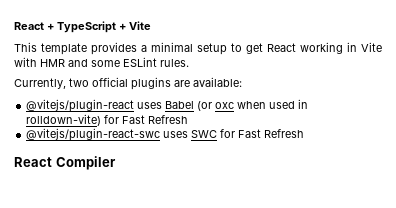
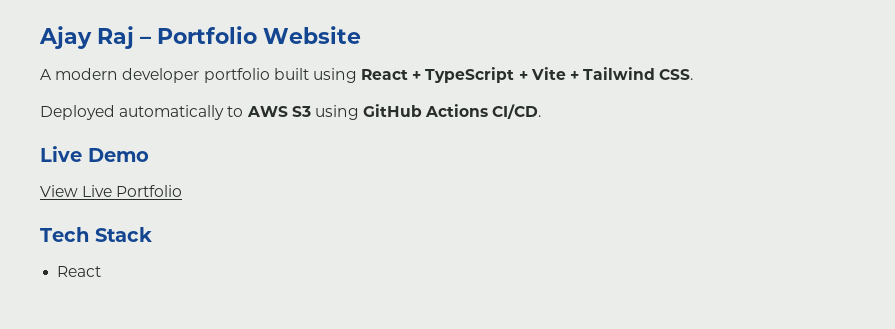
- React + TypeScript + Vite
- This template provides a minimal setup to get React working in Vite with HMR and some ESLint rules.
- Currently, two official plugins are available:
- @vitejs/plugin-react uses Babel (or oxc when used in rolldown-vite) for Fast Refresh
- @vitejs/plugin-react-swc uses SWC for Fast Refresh
- React Compiler
+ Ajay Raj – Portfolio Website
+ A modern developer portfolio built using React + TypeScript + Vite + Tailwind CSS.
+ Deployed automatically to AWS S3 using GitHub Actions CI/CD.
+ Live Demo
+ View Live Portfolio
+ Tech Stack
+ React

